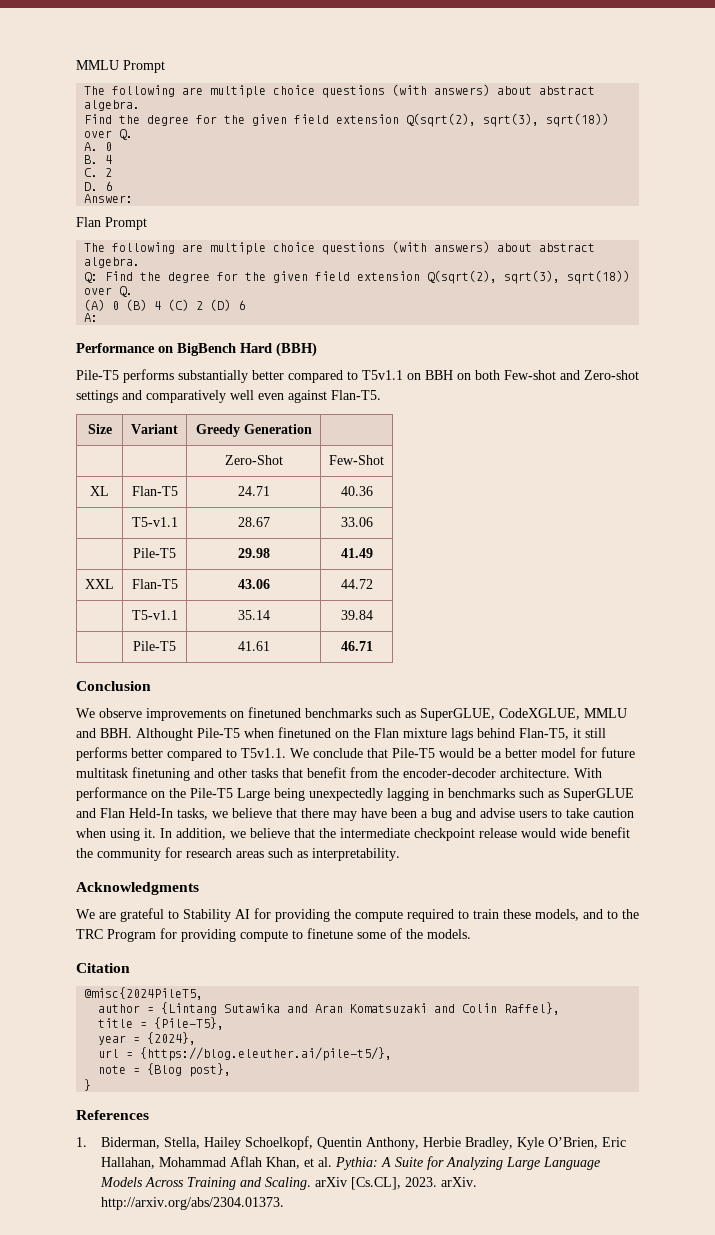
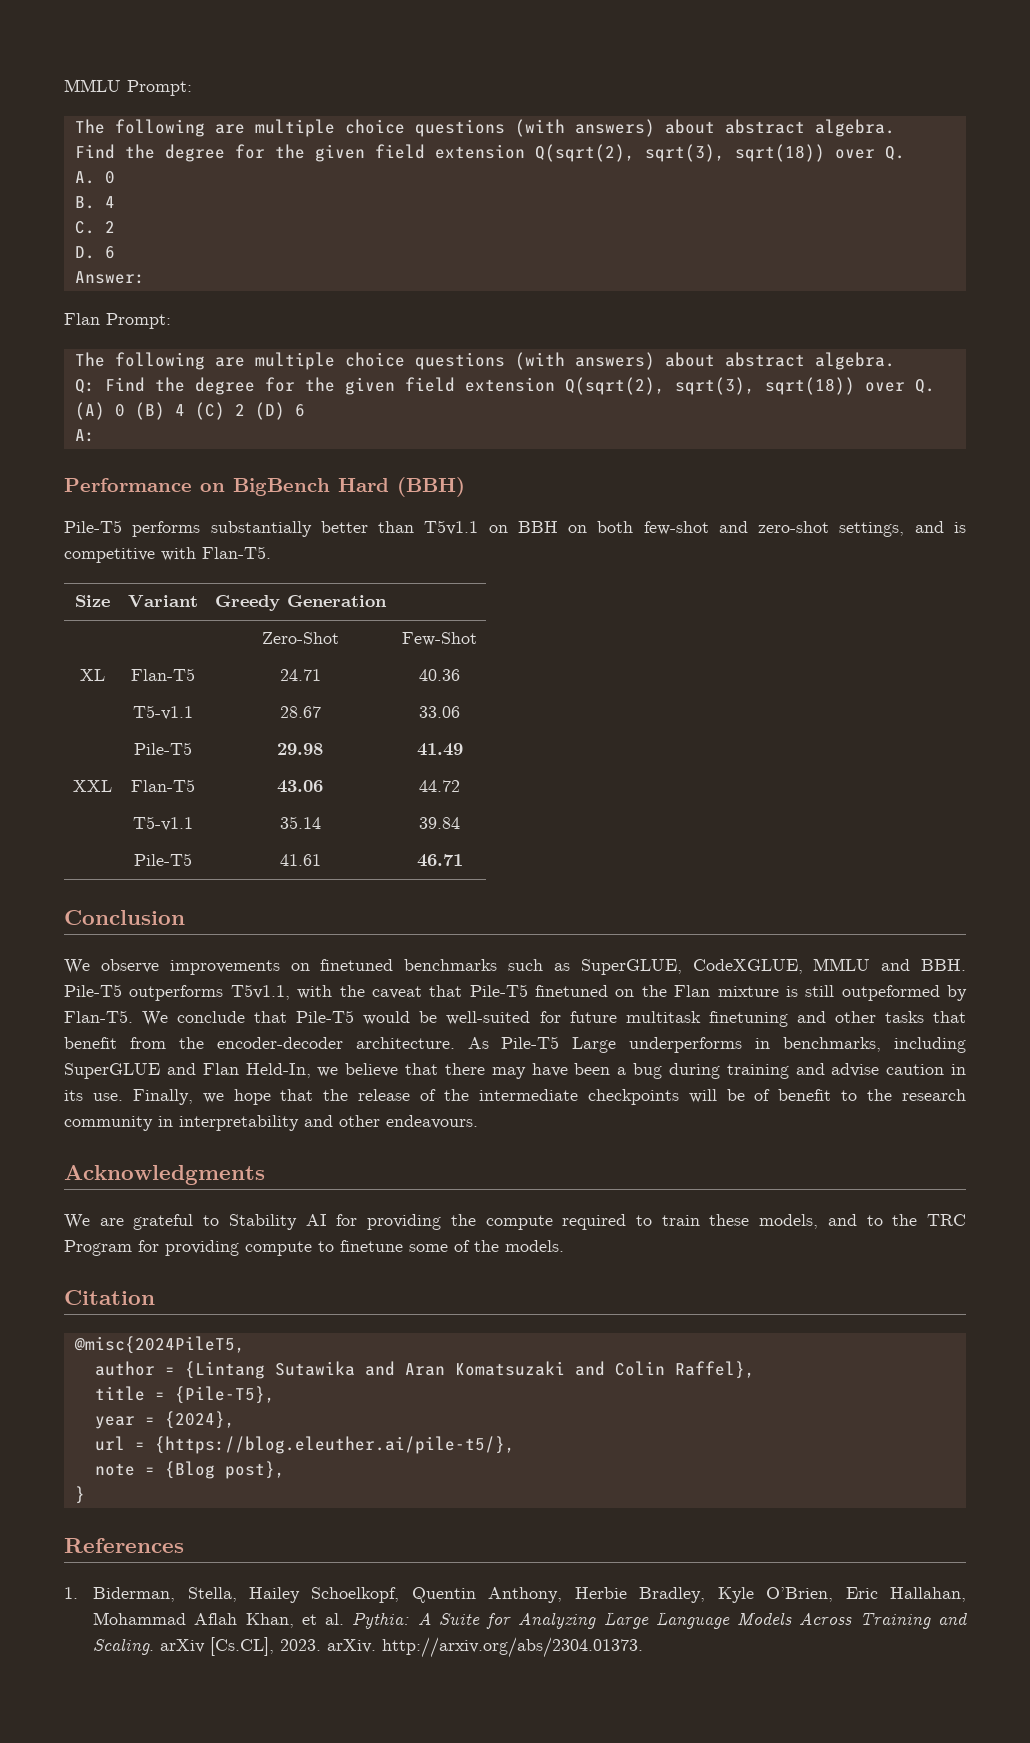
- MMLU Prompt
+ MMLU Prompt:
- Flan Prompt
+ Flan Prompt:
- Pile-T5 performs substantially better compared to T5v1.1 on BBH on both Few-shot and Zero-shot settings and comparatively well even against Flan-T5.
+ Pile-T5 performs substantially better than T5v1.1 on BBH on both few-shot and zero-shot settings, and is competitive with Flan-T5.
- We observe improvements on finetuned benchmarks such as SuperGLUE, CodeXGLUE, MMLU and BBH. Althought Pile-T5 when finetuned on the Flan mixture lags behind Flan-T5, it still performs better compared to T5v1.1. We conclude that Pile-T5 would be a better model for future multitask finetuning and other tasks that benefit from the encoder-decoder architecture.
+ We observe improvements on finetuned benchmarks such as SuperGLUE, CodeXGLUE, MMLU and BBH. Pile-T5 outperforms T5v1.1, with the caveat that Pile-T5 finetuned on the Flan mixture is still outpeformed by Flan-T5. We conclude that Pile-T5 would be well-suited for future multitask finetuning and other tasks that benefit from the encoder-decoder architecture.
- With performance on the Pile-T5 Large being unexpectedly lagging in benchmarks such as SuperGLUE and Flan Held-In tasks, we believe that there may have been a bug and advise users to take caution when using it. In addition, we believe that the intermediate checkpoint release would wide benefit the community for research areas such as interpretability.
+ As Pile-T5 Large underperforms in benchmarks, including SuperGLUE and Flan Held-In, we believe that there may have been a bug during training and advise caution in its use. Finally, we hope that the release of the intermediate checkpoints will be of benefit to the research community in interpretability and other endeavours.

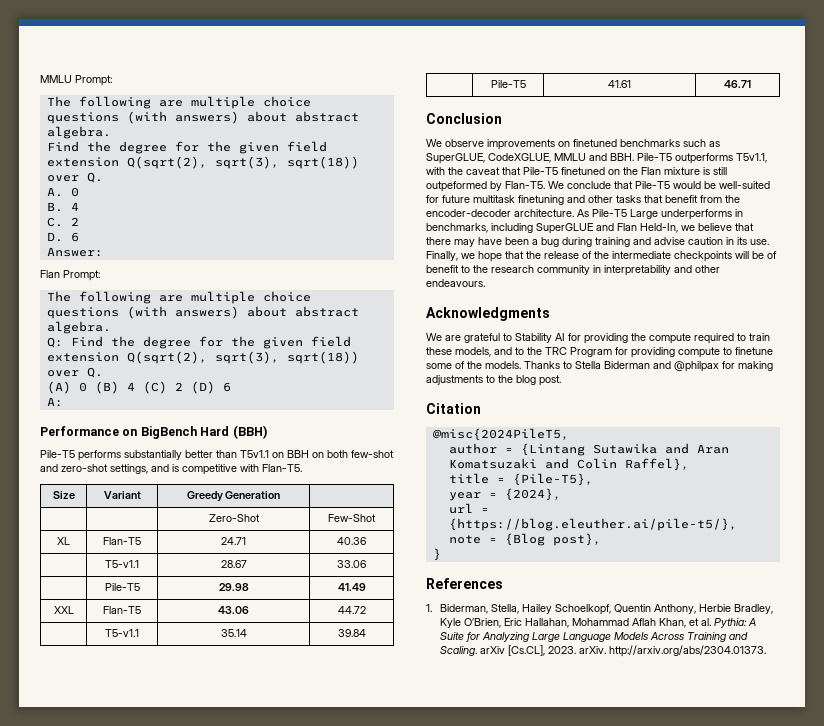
+ Thanks to Stella Biderman and @philpax for making adjustments to the blog post.

